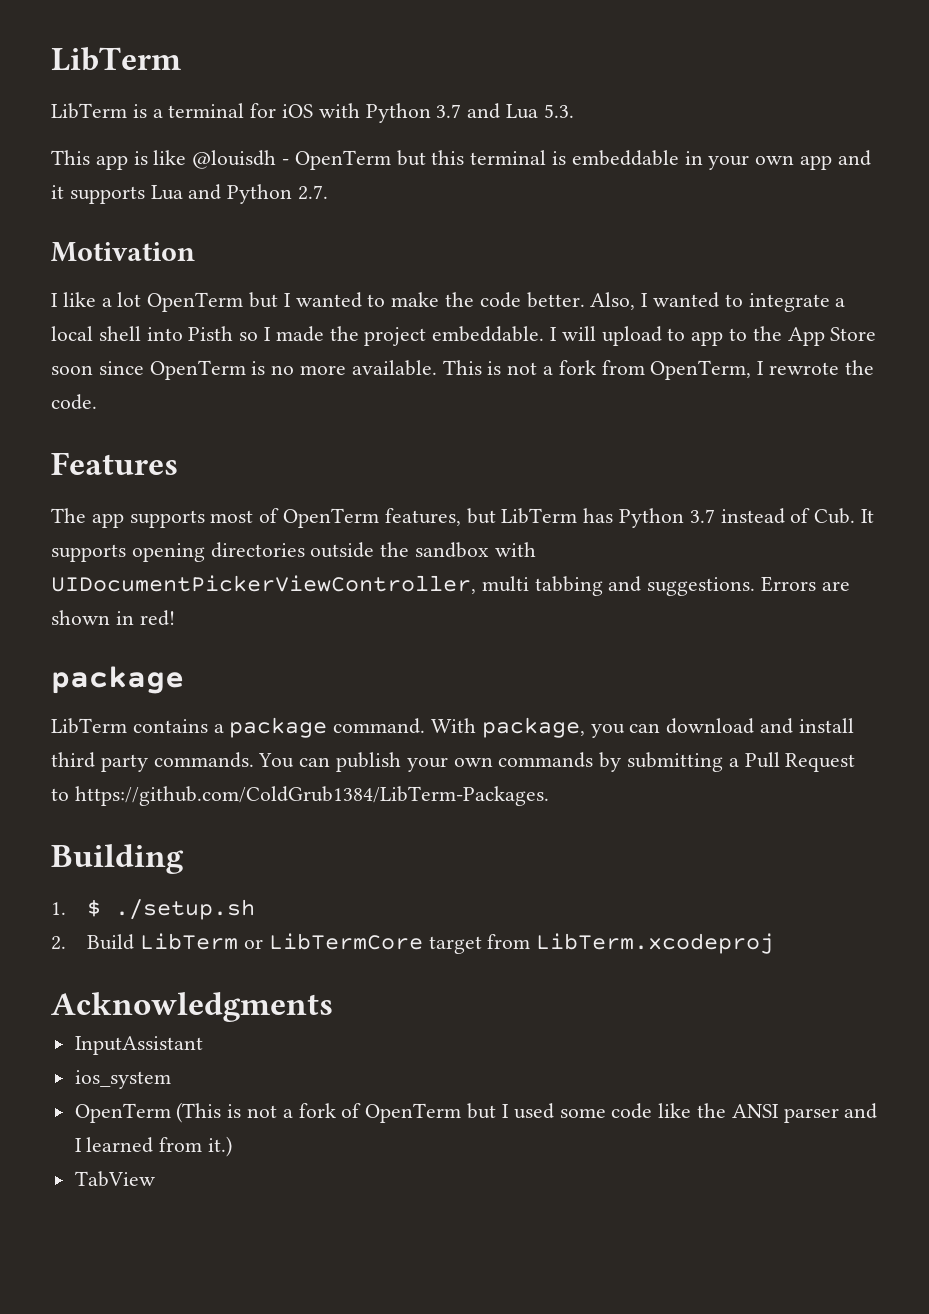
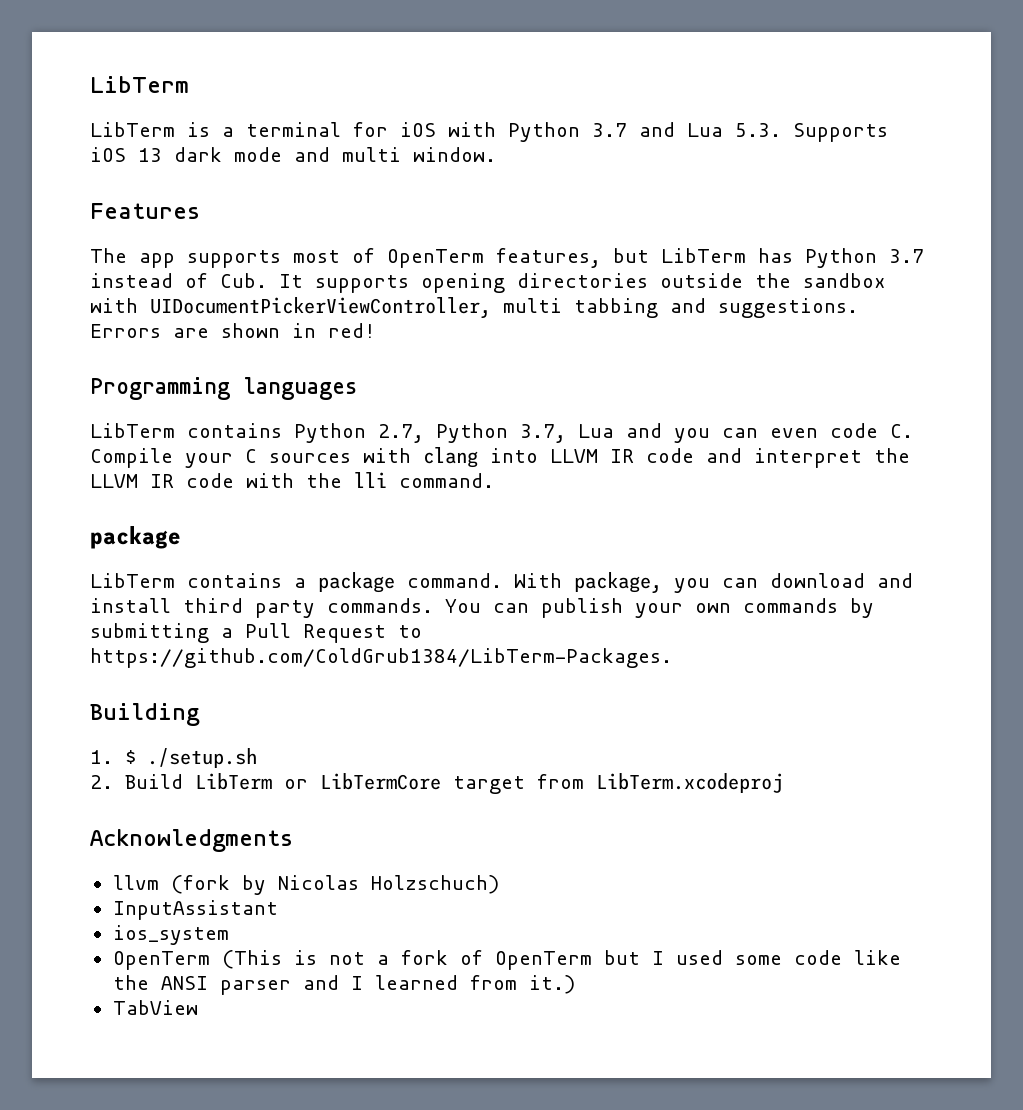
- LibTerm is a terminal for iOS with Python 3.7 and Lua 5.3.
- This app is like @louisdh - OpenTerm but this terminal is embeddable in your own app and it supports Lua and Python 2.7.
- Motivation
- I like a lot OpenTerm but I wanted to make the code better. Also, I wanted to integrate a local shell into Pisth so I made the project embeddable. I will upload to app to the App Store soon since OpenTerm is no more available. This is not a fork from OpenTerm, I rewrote the code.
+ LibTerm is a terminal for iOS with Python 3.7 and Lua 5.3. Supports iOS 13 dark mode and multi window.
+ Programming languages
+ LibTerm contains Python 2.7, Python 3.7, Lua and you can even code C. Compile your C sources with clang into LLVM IR code and interpret the LLVM IR code with the lli command.
+ llvm (fork by Nicolas Holzschuch)

